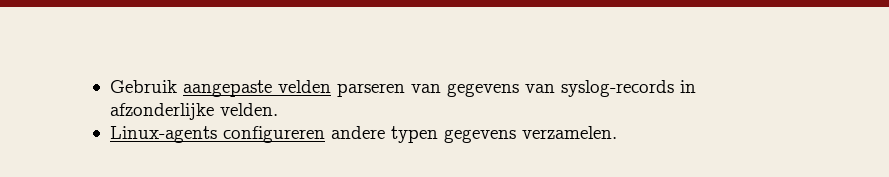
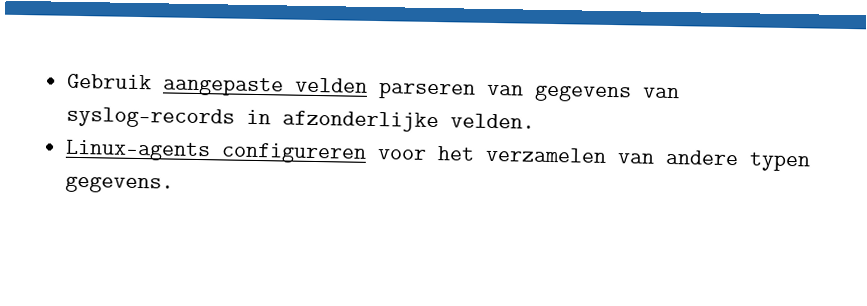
- Linux-agents configureren andere typen gegevens verzamelen.
+ Linux-agents configureren voor het verzamelen van andere typen gegevens.

